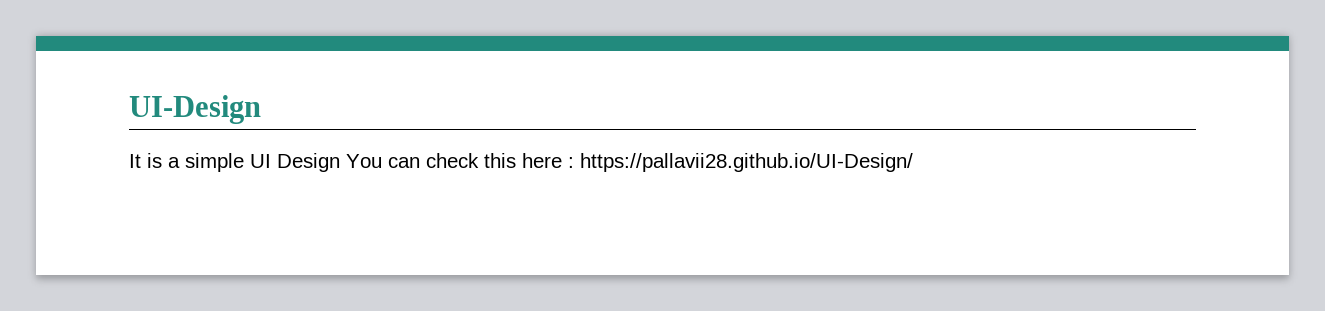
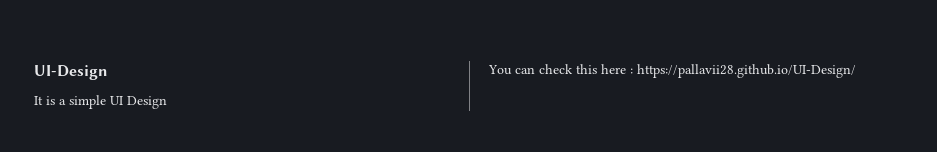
- It is a simple UI Design You can check this here : https://pallavii28.github.io/UI-Design/
+ It is a simple UI Design
+ You can check this here : https://pallavii28.github.io/UI-Design/

